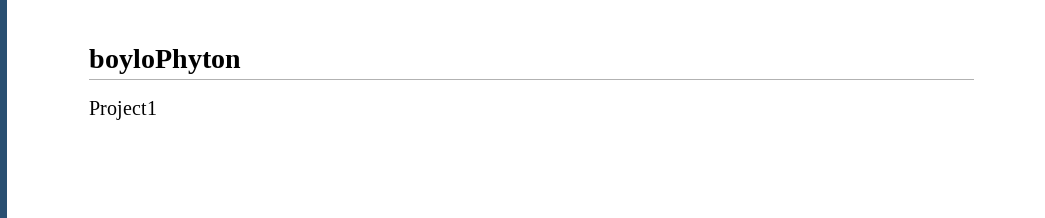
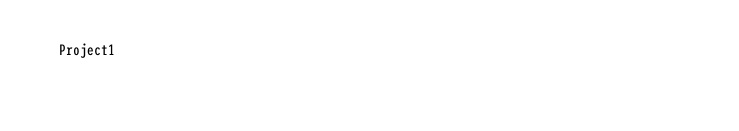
- boyloPhyton

